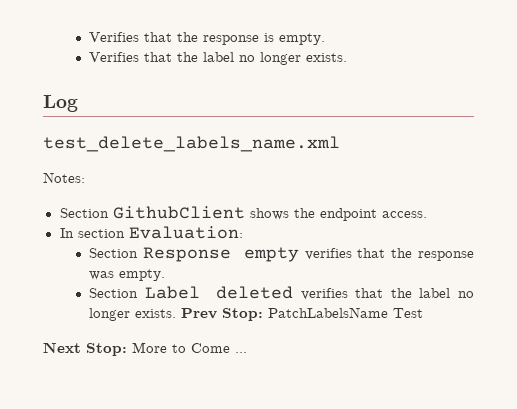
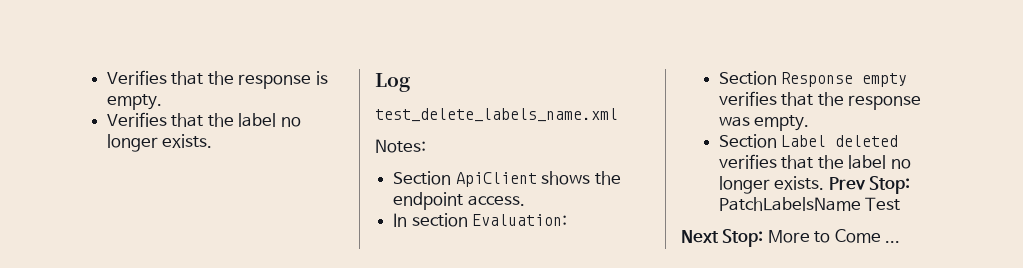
- Section GithubClient shows the endpoint access.
+ Section ApiClient shows the endpoint access.

